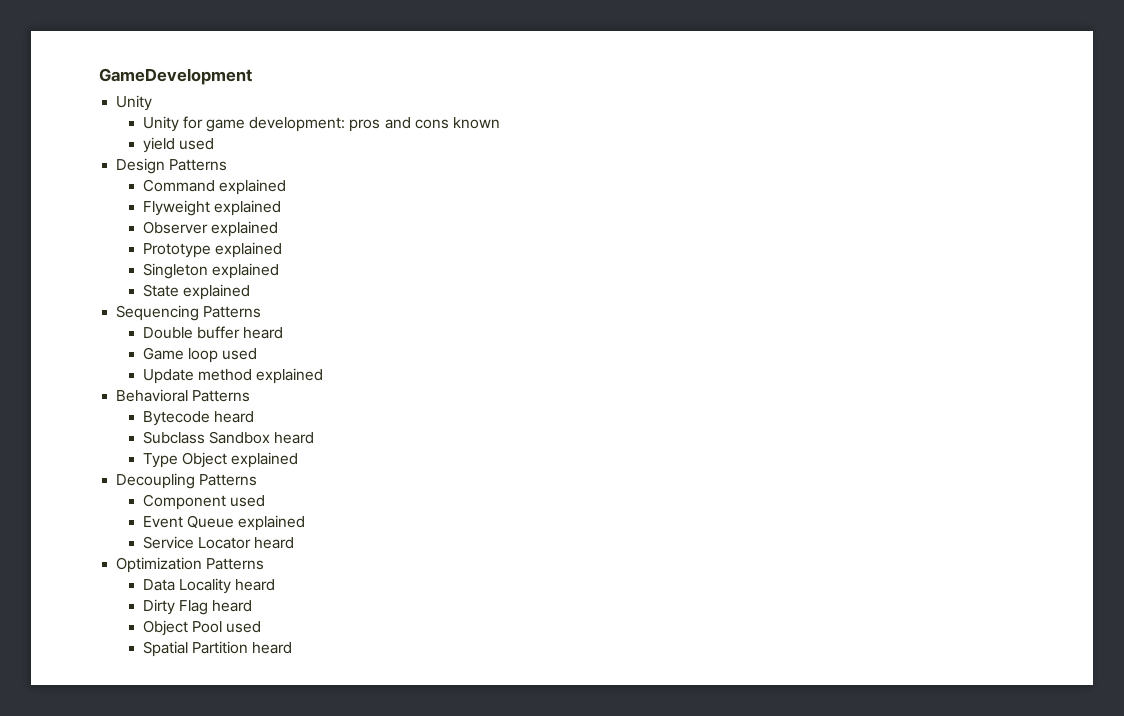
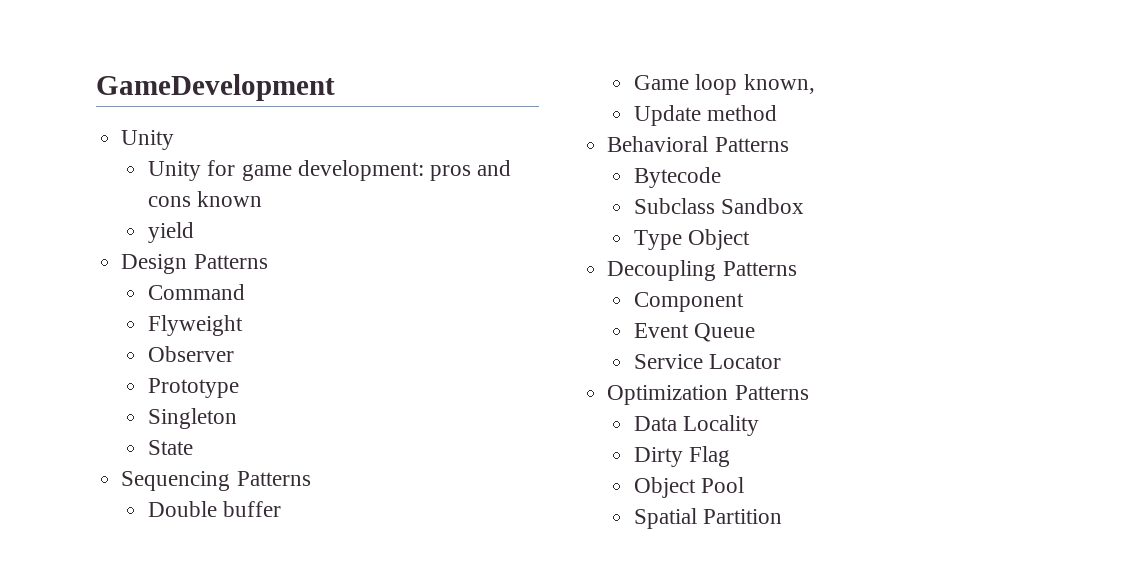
- yield used
+ yield
- Command explained
+ Command
- Flyweight explained
+ Flyweight
- Observer explained
+ Observer
- Prototype explained
+ Prototype
- Singleton explained
+ Singleton
- State explained
+ State
- Double buffer heard
+ Double buffer
- Game loop used
+ Game loop known,
- Update method explained
+ Update method
- Bytecode heard
+ Bytecode
- Subclass Sandbox heard
+ Subclass Sandbox
- Type Object explained
+ Type Object
- Component used
+ Component
- Event Queue explained
+ Event Queue
- Service Locator heard
+ Service Locator
- Data Locality heard
+ Data Locality
- Dirty Flag heard
+ Dirty Flag
- Object Pool used
+ Object Pool
- Spatial Partition heard
+ Spatial Partition

